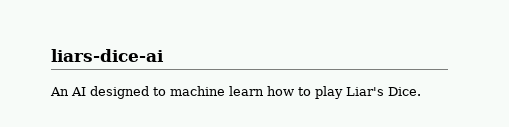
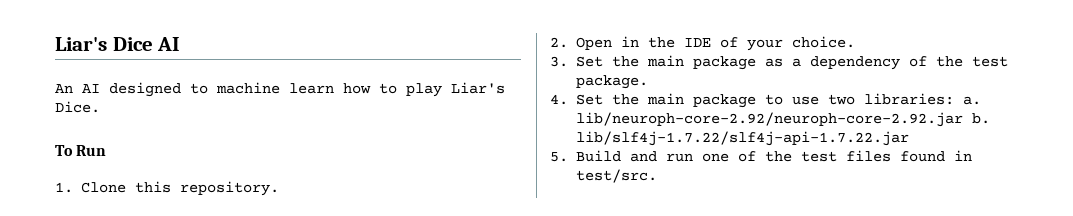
- liars-dice-ai
+ Liar's Dice AI
+ To Run
+ 1. Clone this repository.
+ 2. Open in the IDE of your choice.
+ 3. Set the main package as a dependency of the test package.
+ 4. Set the main package to use two libraries: a. lib/neuroph-core-2.92/neuroph-core-2.92.jar b. lib/slf4j-1.7.22/slf4j-api-1.7.22.jar
+ 5. Build and run one of the test files found in test/src.

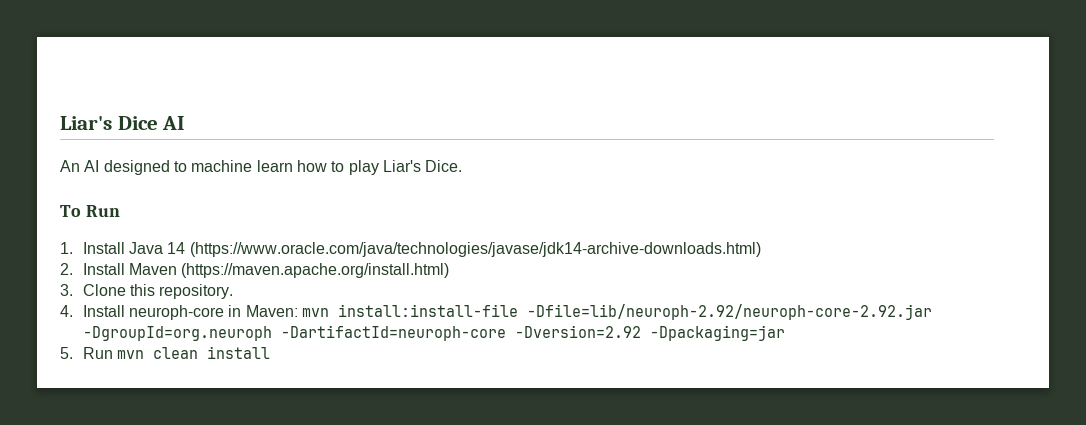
- 1. Clone this repository.
- 2. Open in the IDE of your choice.
- 3. Set the main package as a dependency of the test package.
- 4. Set the main package to use two libraries: a. lib/neuroph-core-2.92/neuroph-core-2.92.jar b. lib/slf4j-1.7.22/slf4j-api-1.7.22.jar
- 5. Build and run one of the test files found in test/src.
+ 1. Install Java 14 (https://www.oracle.com/java/technologies/javase/jdk14-archive-downloads.html)
+ 2. Install Maven (https://maven.apache.org/install.html)
+ 3. Clone this repository.
+ 4. Install neuroph-core in Maven: mvn install:install-file -Dfile=lib/neuroph-2.92/neuroph-core-2.92.jar -DgroupId=org.neuroph -DartifactId=neuroph-core -Dversion=2.92 -Dpackaging=jar
+ 5. Run mvn clean install

